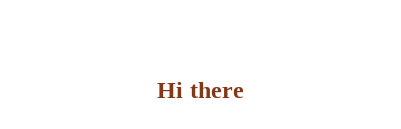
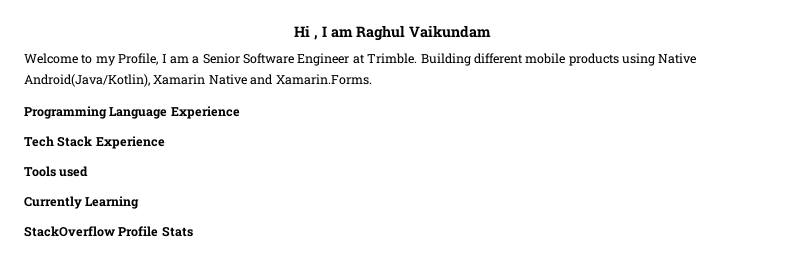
- Hi there
+ Hi , I am Raghul Vaikundam
+ Welcome to my Profile, I am a Senior Software Engineer at Trimble. Building different mobile products using Native Android(Java/Kotlin), Xamarin Native and Xamarin.Forms.
+ Programming Language Experience
+ Tech Stack Experience
+ Tools used
+ Currently Learning
+ StackOverflow Profile Stats

